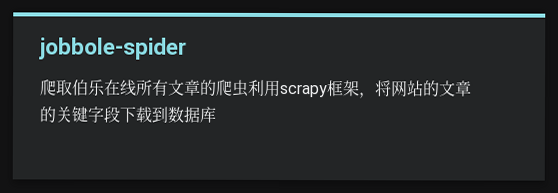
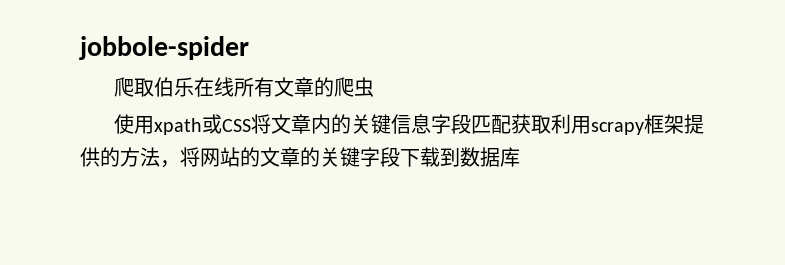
- 爬取伯乐在线所有文章的爬虫利用scrapy框架，将网站的文章的关键字段下载到数据库
+ 爬取伯乐在线所有文章的爬虫
+ 使用xpath或CSS将文章内的关键信息字段匹配获取利用scrapy框架提供的方法，将网站的文章的关键字段下载到数据库

